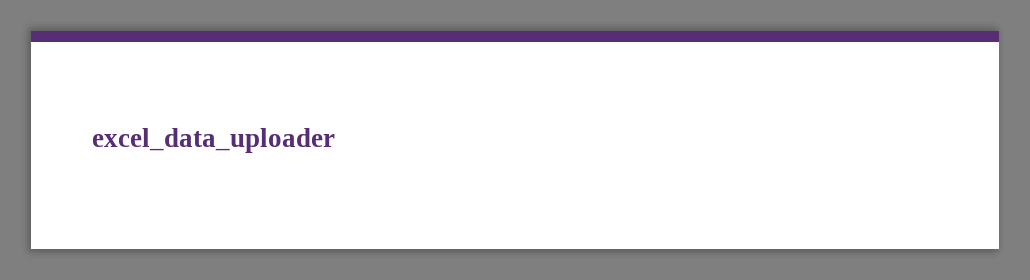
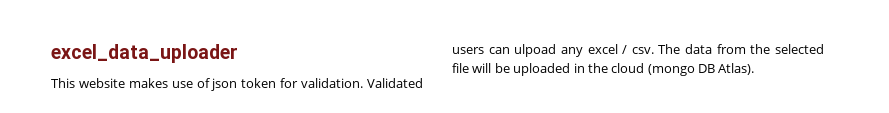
+ This website makes use of json token for validation. Validated users can ulpoad any excel / csv. The data from the selected file will be uploaded in the cloud (mongo DB Atlas).

